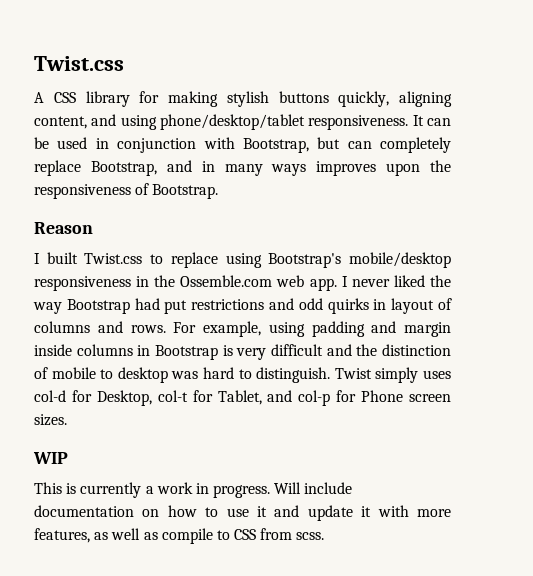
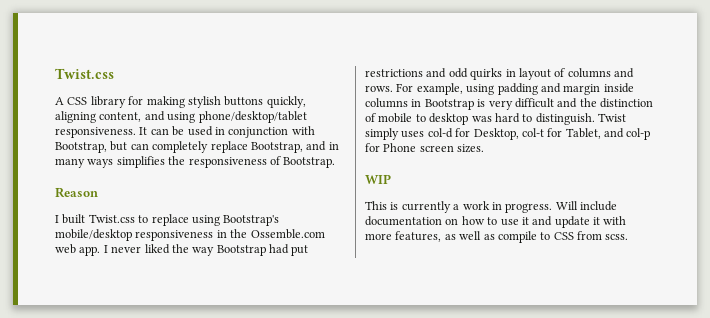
- It can be used in conjunction with Bootstrap, but can completely replace Bootstrap, and in many ways improves upon the responsiveness of Bootstrap.
+ It can be used in conjunction with Bootstrap, but can completely replace Bootstrap, and in many ways simplifies the responsiveness of Bootstrap.

